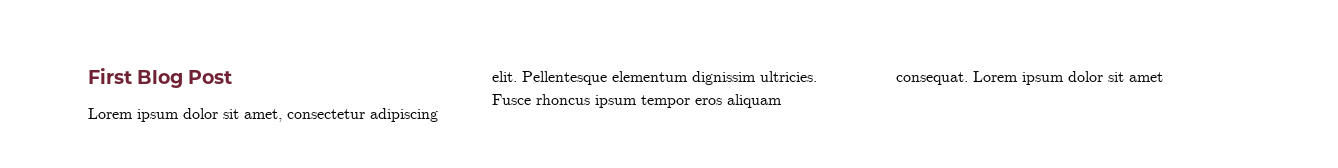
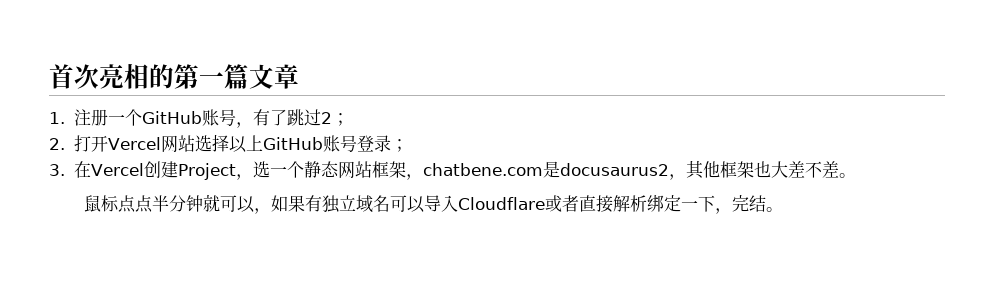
- First Blog Post
- Lorem ipsum dolor sit amet, consectetur adipiscing elit. Pellentesque elementum dignissim ultricies. Fusce rhoncus ipsum tempor eros aliquam consequat. Lorem ipsum dolor sit amet
+ 首次亮相的第一篇文章
+ 1.注册一个GitHub账号，有了跳过2；
+ 2.打开Vercel网站选择以上GitHub账号登录；
+ 3.在Vercel创建Project，选一个静态网站框架，chatbene.com是docusaurus2，其他框架也大差不差。
+ 鼠标点点半分钟就可以，如果有独立域名可以导入Cloudflare或者直接解析绑定一下，完结。

